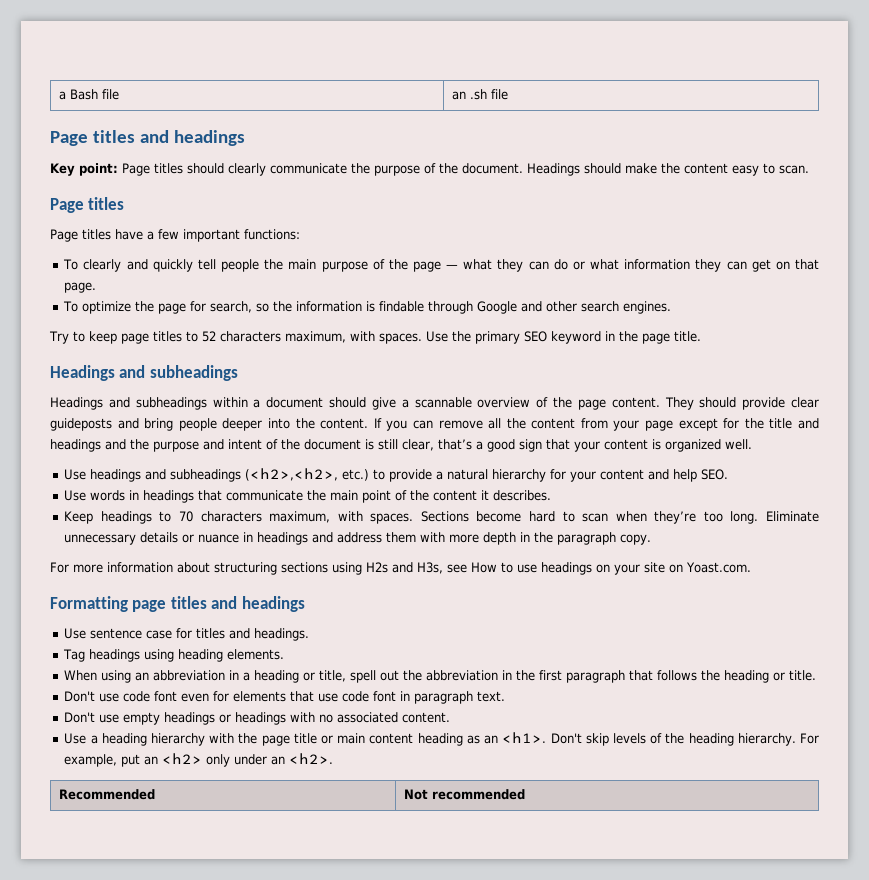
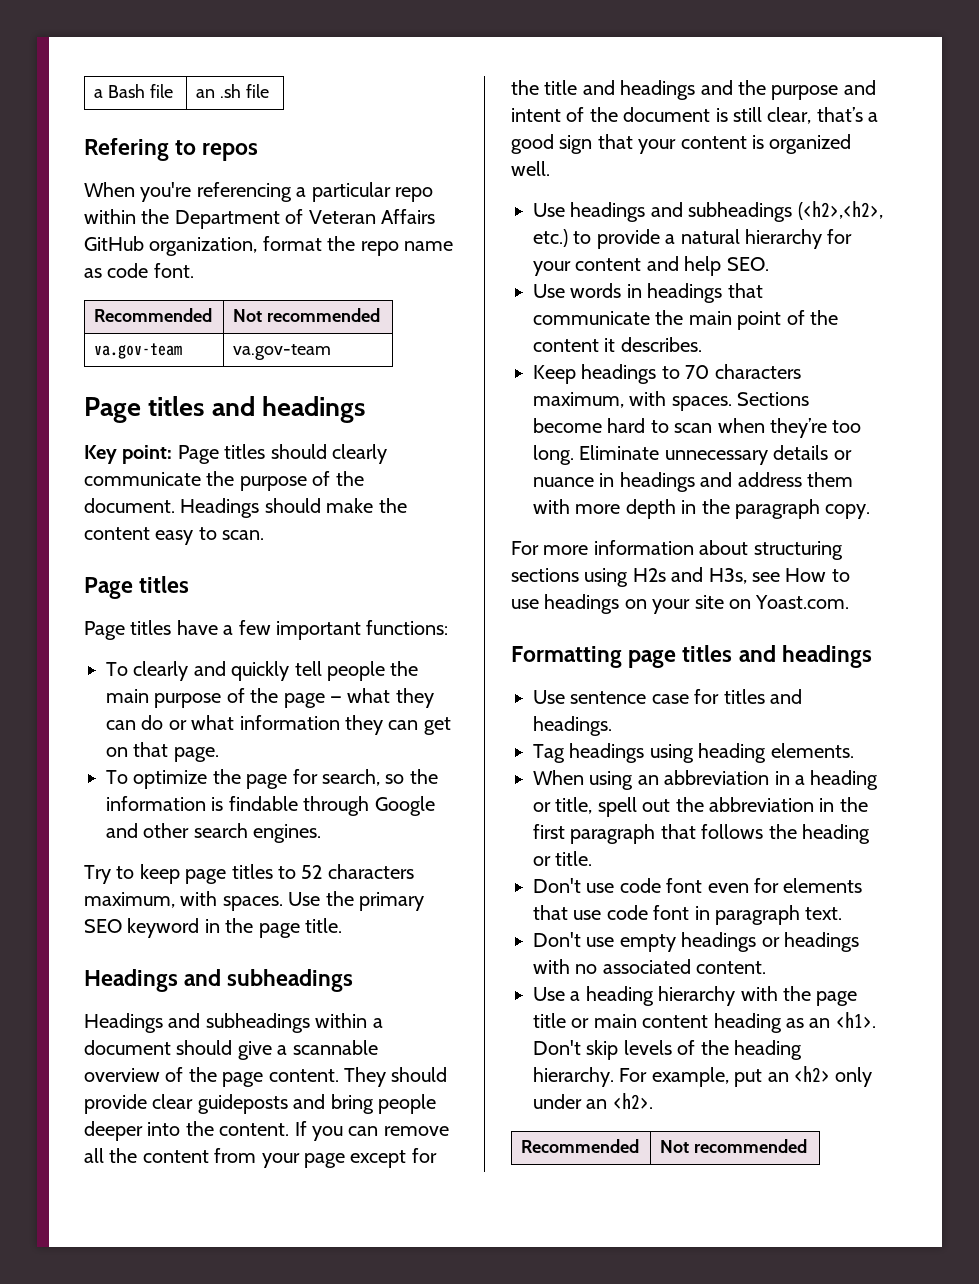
+ Refering to repos
+ When you're referencing a particular repo within the Department of Veteran Affairs GitHub organization, format the repo name as code font.
+ Recommended | Not recommended
+ va.gov-team | va.gov-team

